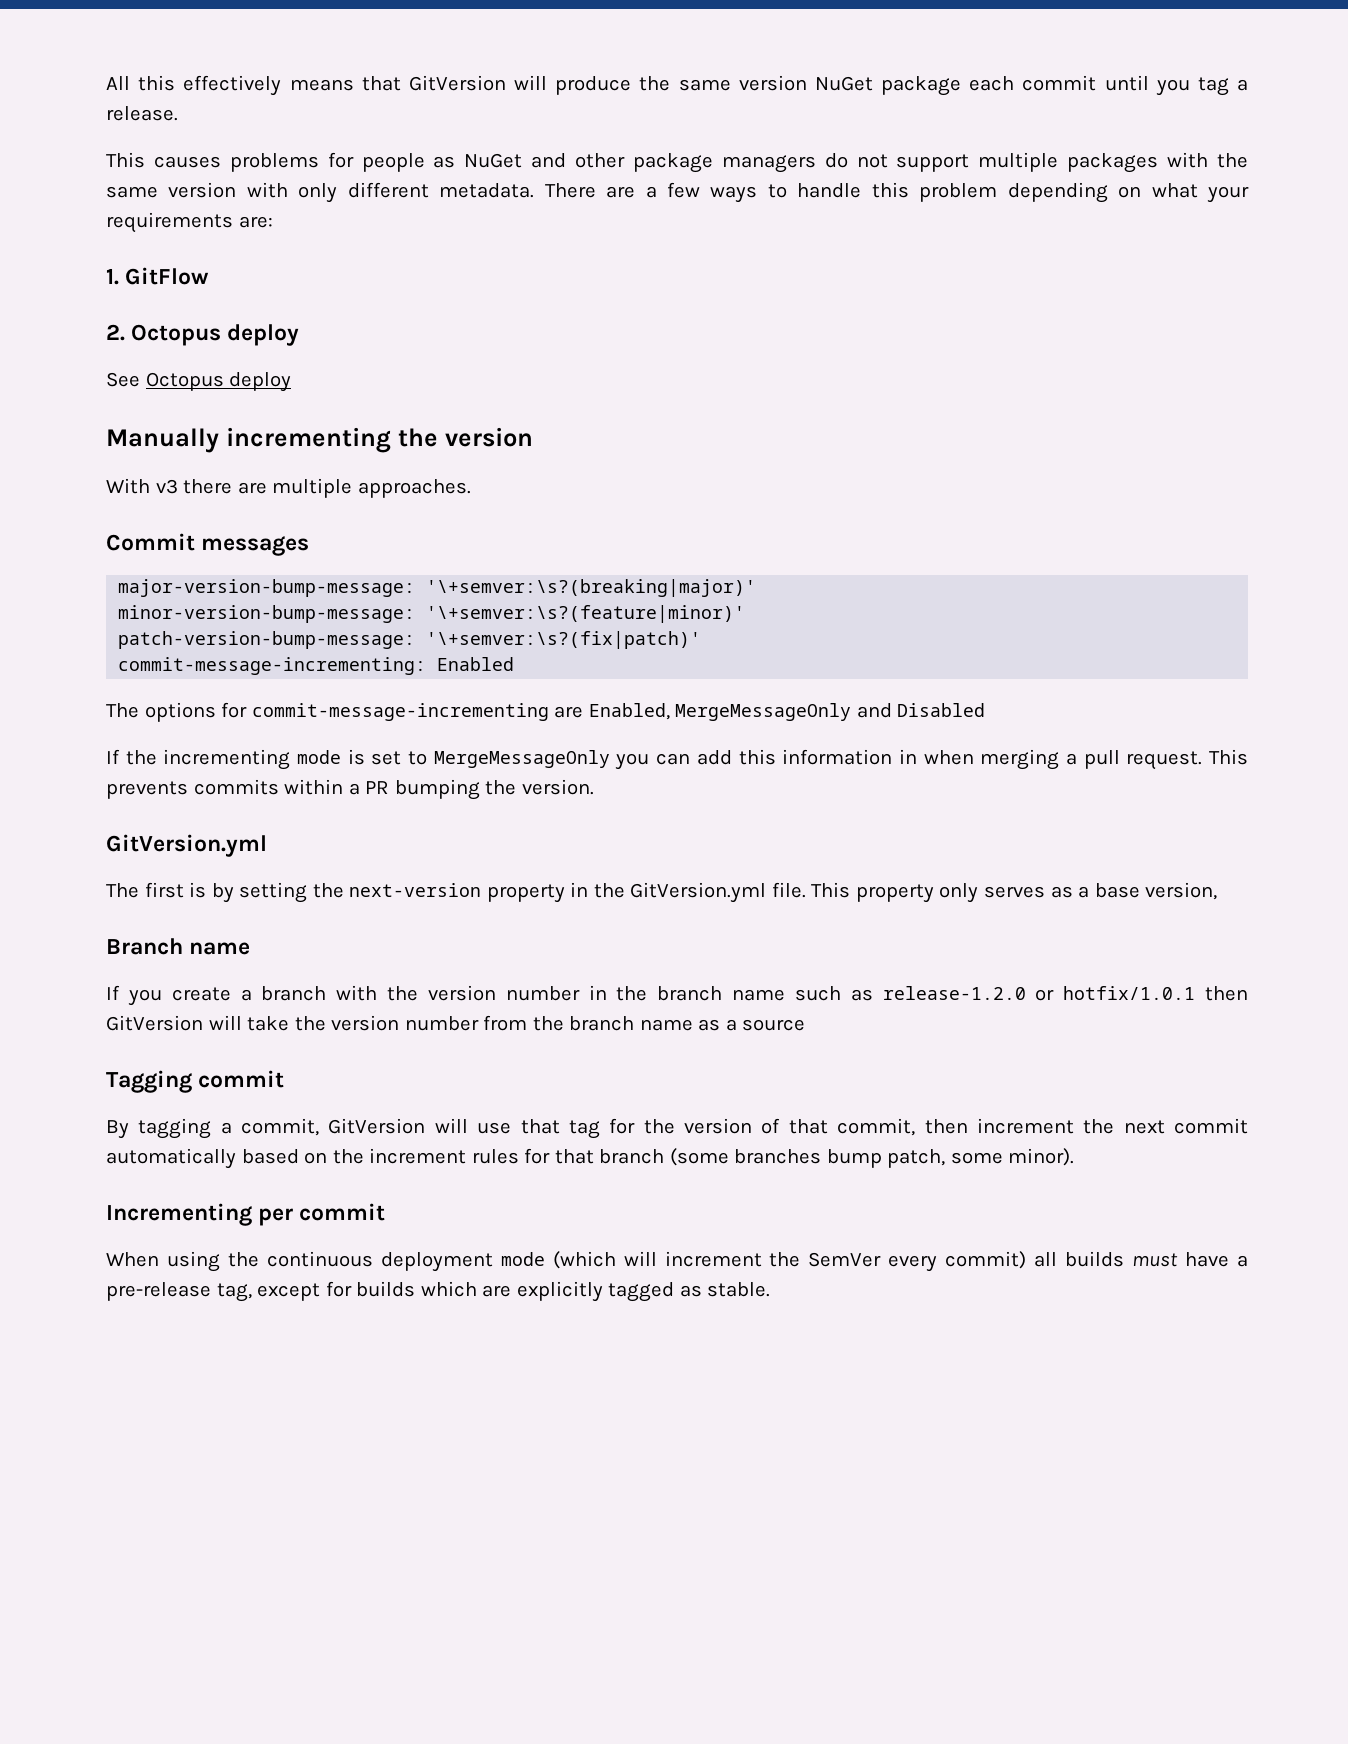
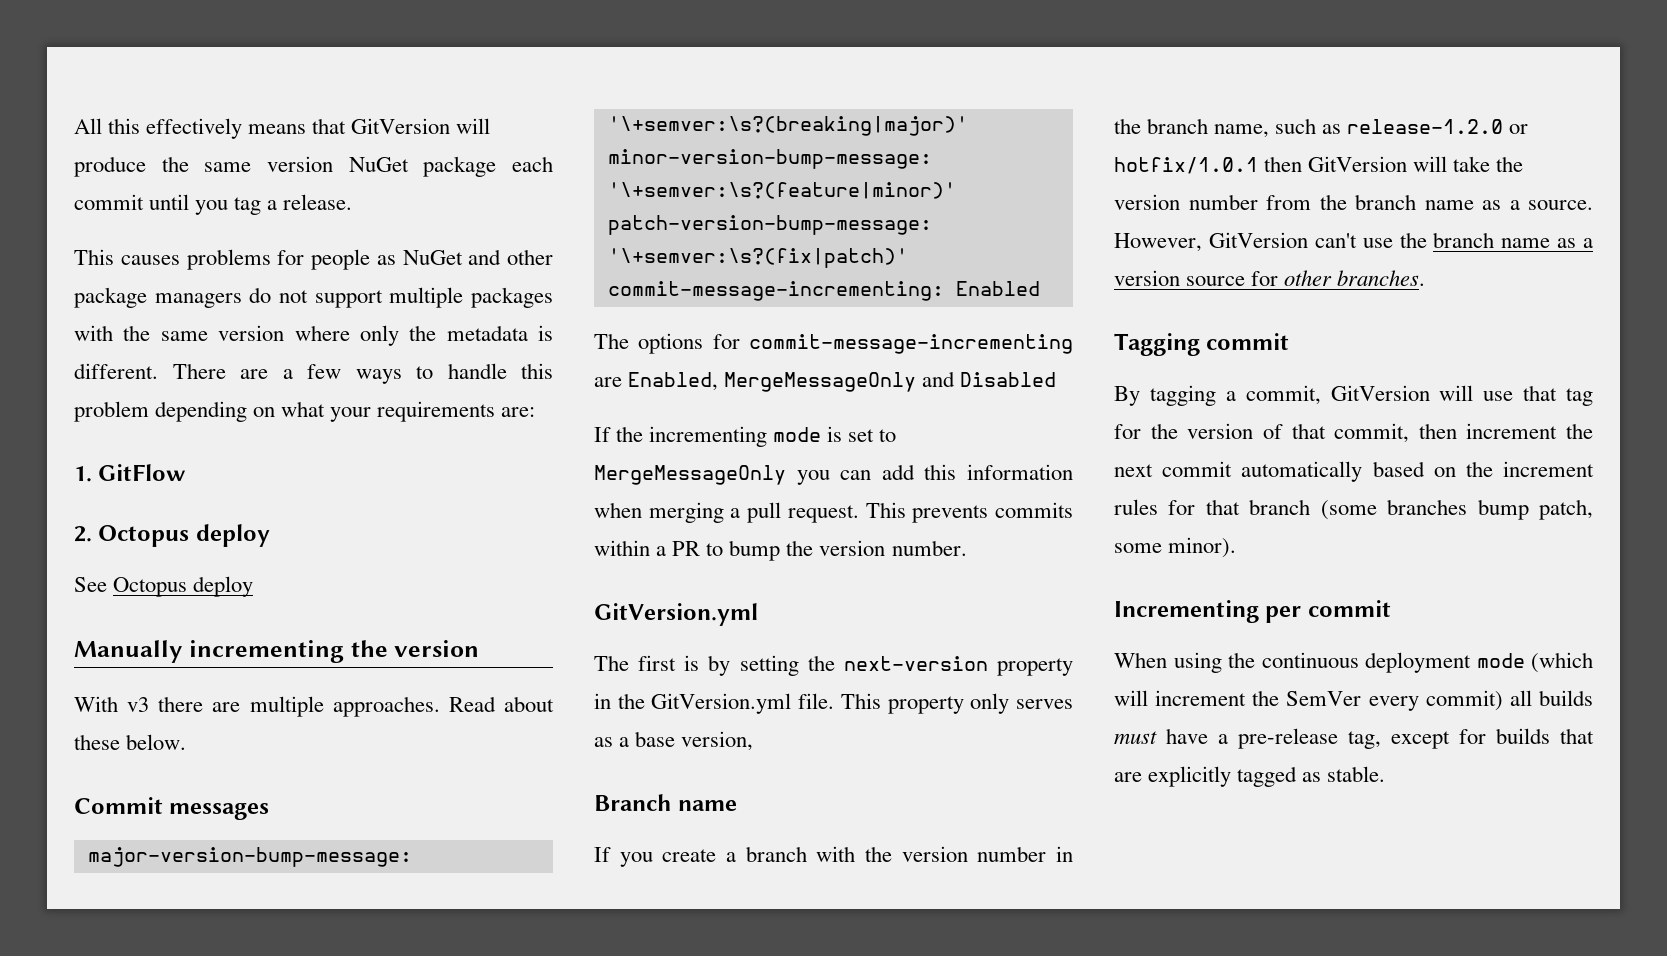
- This causes problems for people as NuGet and other package managers do not support multiple packages with the same version with only different metadata.
+ This causes problems for people as NuGet and other package managers do not support multiple packages with the same version where only the metadata is different.
+ Read about these below.
- If the incrementing mode is set to MergeMessageOnly you can add this information in when merging a pull request.
+ If the incrementing mode is set to MergeMessageOnly you can add this information when merging a pull request.
- This prevents commits within a PR bumping the version.
+ This prevents commits within a PR to bump the version number.
- If you create a branch with the version number in the branch name such as release-1.2.0 or hotfix/1.0.1 then GitVersion will take the version number from the branch name as a source
+ If you create a branch with the version number in the branch name, such as release-1.2.0 or hotfix/1.0.1 then GitVersion will take the version number from the branch name as a source. However, GitVersion can't use the branch name as a version source for other branches.
- When using the continuous deployment mode (which will increment the SemVer every commit) all builds must have a pre-release tag, except for builds which are explicitly tagged as stable.
+ When using the continuous deployment mode (which will increment the SemVer every commit) all builds must have a pre-release tag, except for builds that are explicitly tagged as stable.

